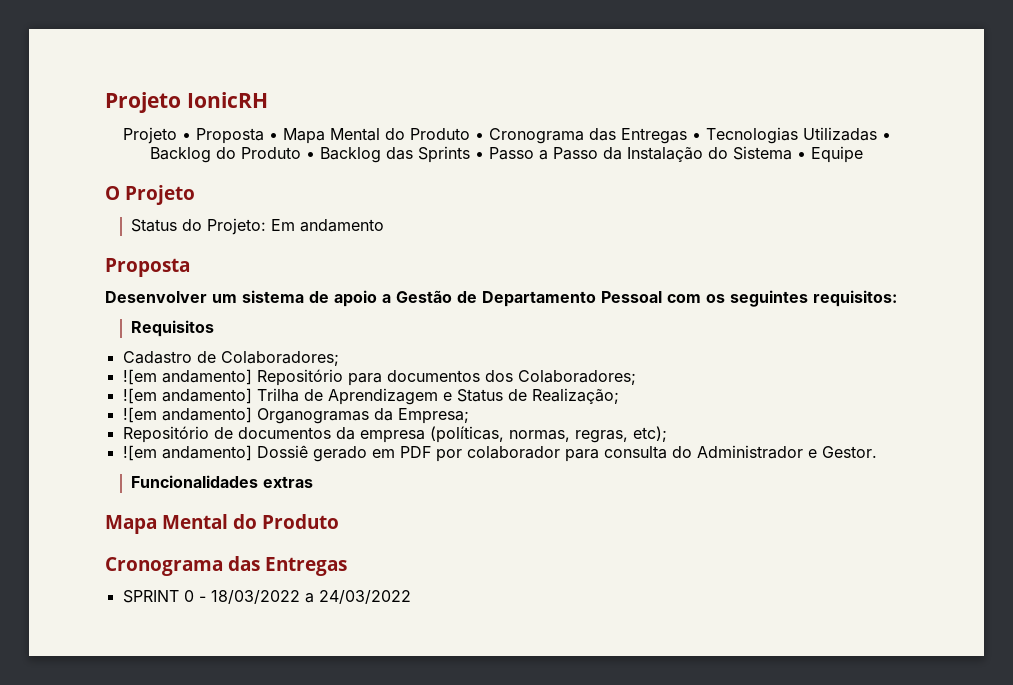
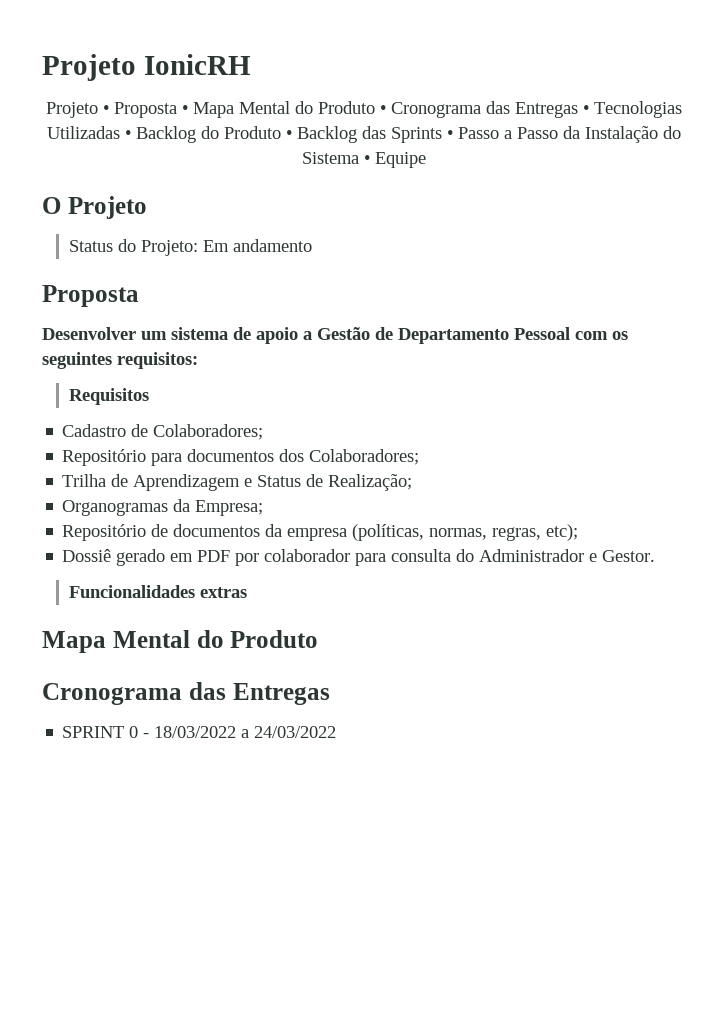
- ![em andamento] Repositório para documentos dos Colaboradores;
+ Repositório para documentos dos Colaboradores;
- ![em andamento] Trilha de Aprendizagem e Status de Realização;
+ Trilha de Aprendizagem e Status de Realização;
- ![em andamento] Organogramas da Empresa;
+ Organogramas da Empresa;
- ![em andamento] Dossiê gerado em PDF por colaborador para consulta do Administrador e Gestor.
+ Dossiê gerado em PDF por colaborador para consulta do Administrador e Gestor.

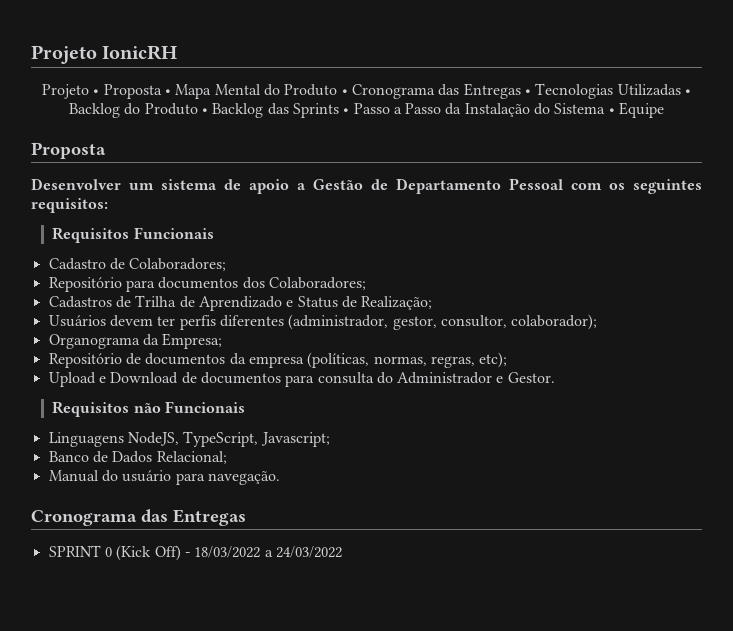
- O Projeto
- Status do Projeto: Em andamento
- Requisitos
+ Requisitos Funcionais
- Trilha de Aprendizagem e Status de Realização;
+ Cadastros de Trilha de Aprendizado e Status de Realização;
- Organogramas da Empresa;
+ Usuários devem ter perfis diferentes (administrador, gestor, consultor, colaborador);
+ Organograma da Empresa;
- Dossiê gerado em PDF por colaborador para consulta do Administrador e Gestor.
+ Upload e Download de documentos para consulta do Administrador e Gestor.
- Funcionalidades extras
- Mapa Mental do Produto
+ Requisitos não Funcionais
+ Linguagens NodeJS, TypeScript, Javascript;
+ Banco de Dados Relacional;
+ Manual do usuário para navegação.
- SPRINT 0 - 18/03/2022 a 24/03/2022
+ SPRINT 0 (Kick Off) - 18/03/2022 a 24/03/2022

